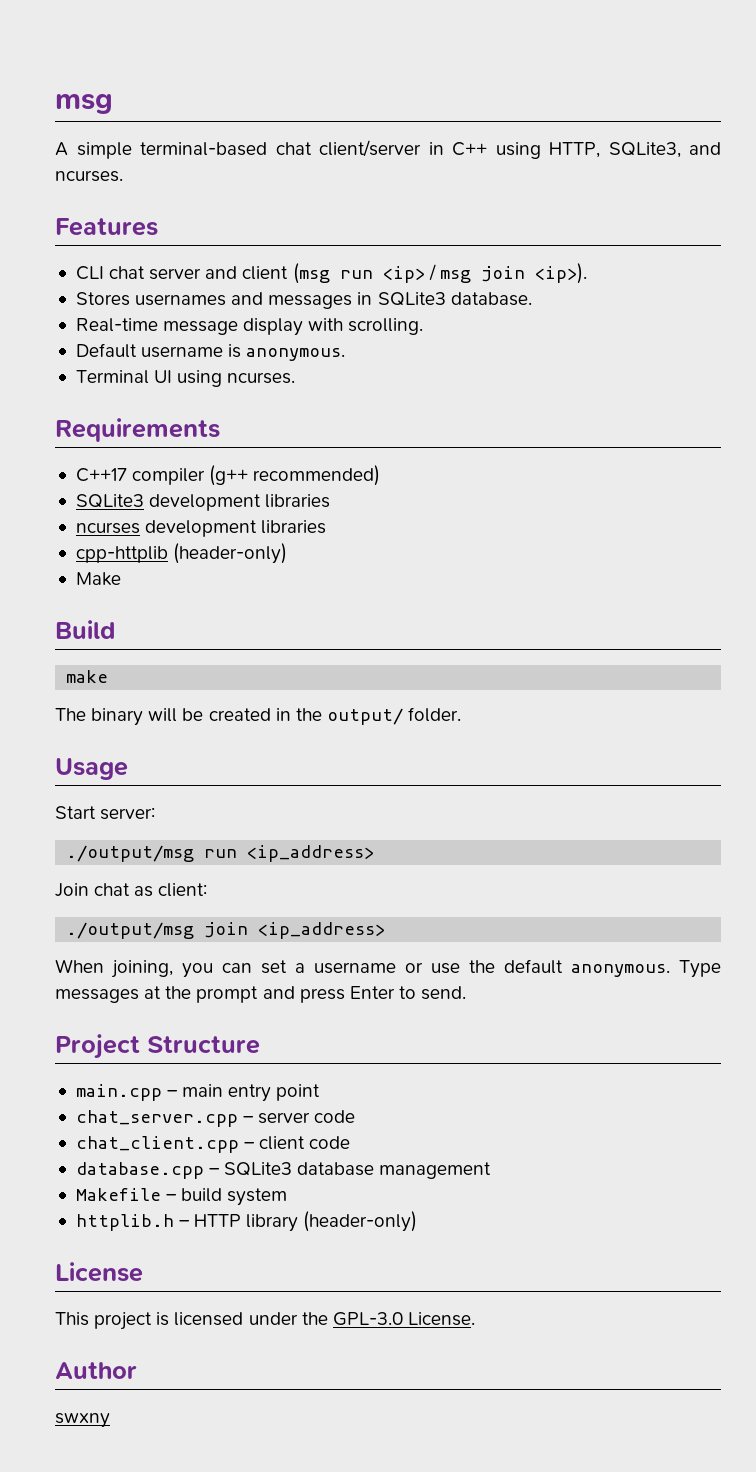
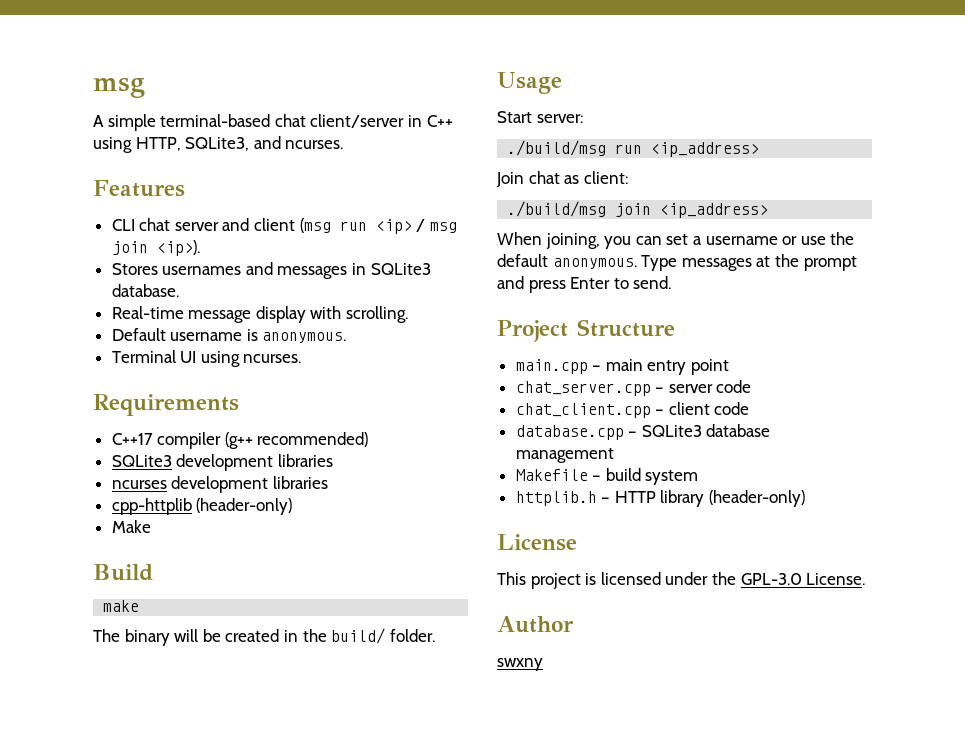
- The binary will be created in the output/ folder.
+ The binary will be created in the build/ folder.
- ./output/msg run <ip_address>
+ ./build/msg run <ip_address>
- ./output/msg join <ip_address>
+ ./build/msg join <ip_address>

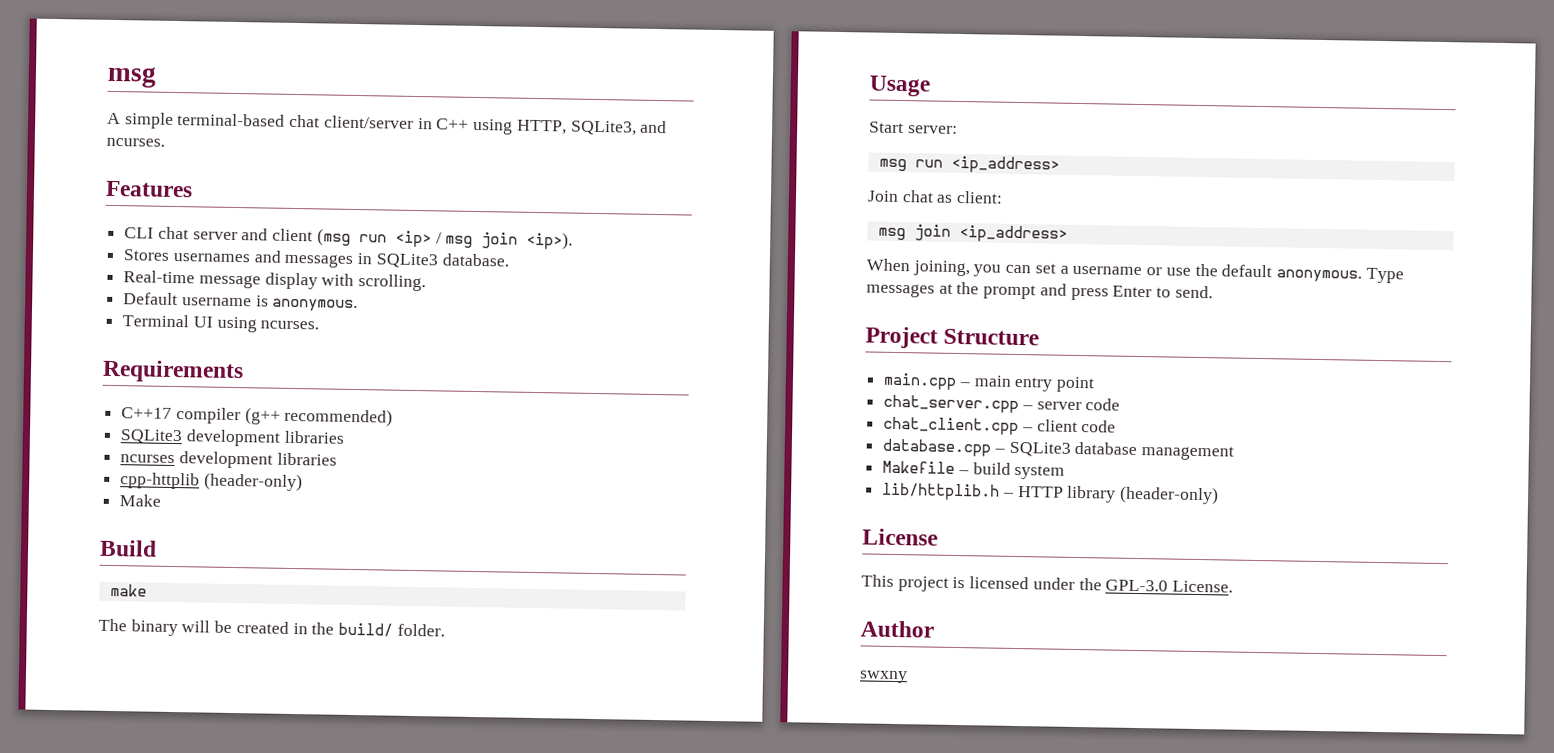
- ./build/msg run <ip_address>
+ msg run <ip_address>
- ./build/msg join <ip_address>
+ msg join <ip_address>
- httplib.h – HTTP library (header-only)
+ lib/httplib.h – HTTP library (header-only)

